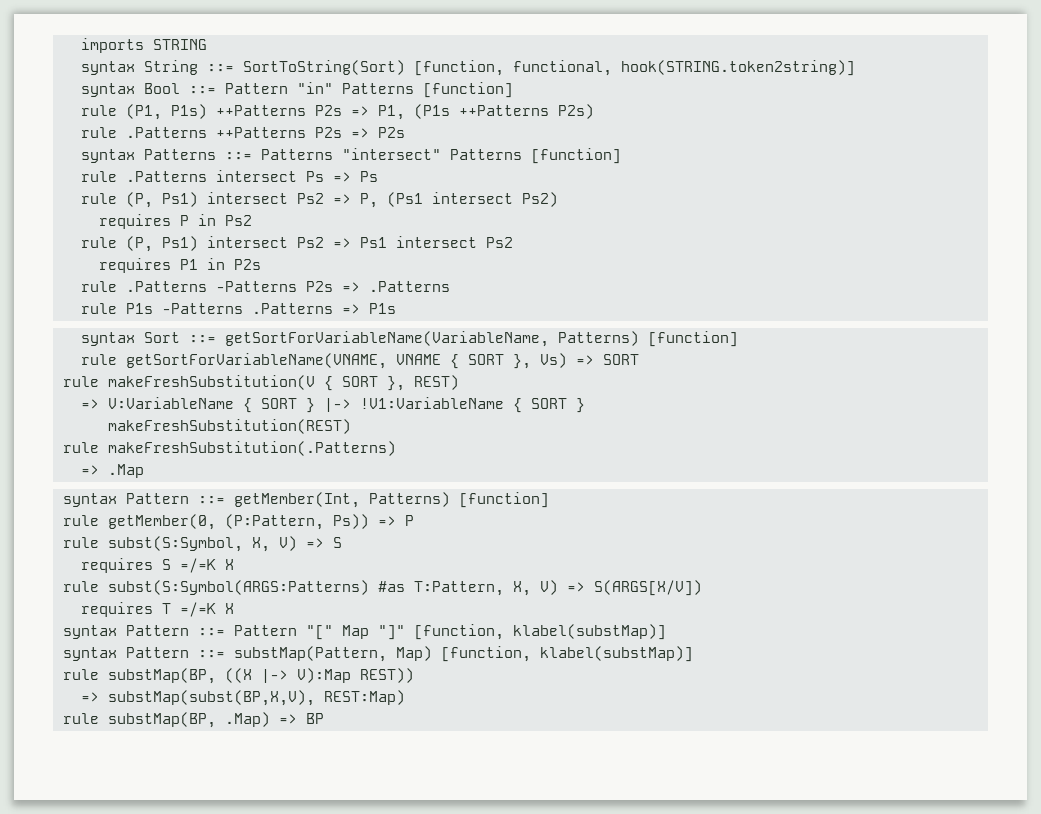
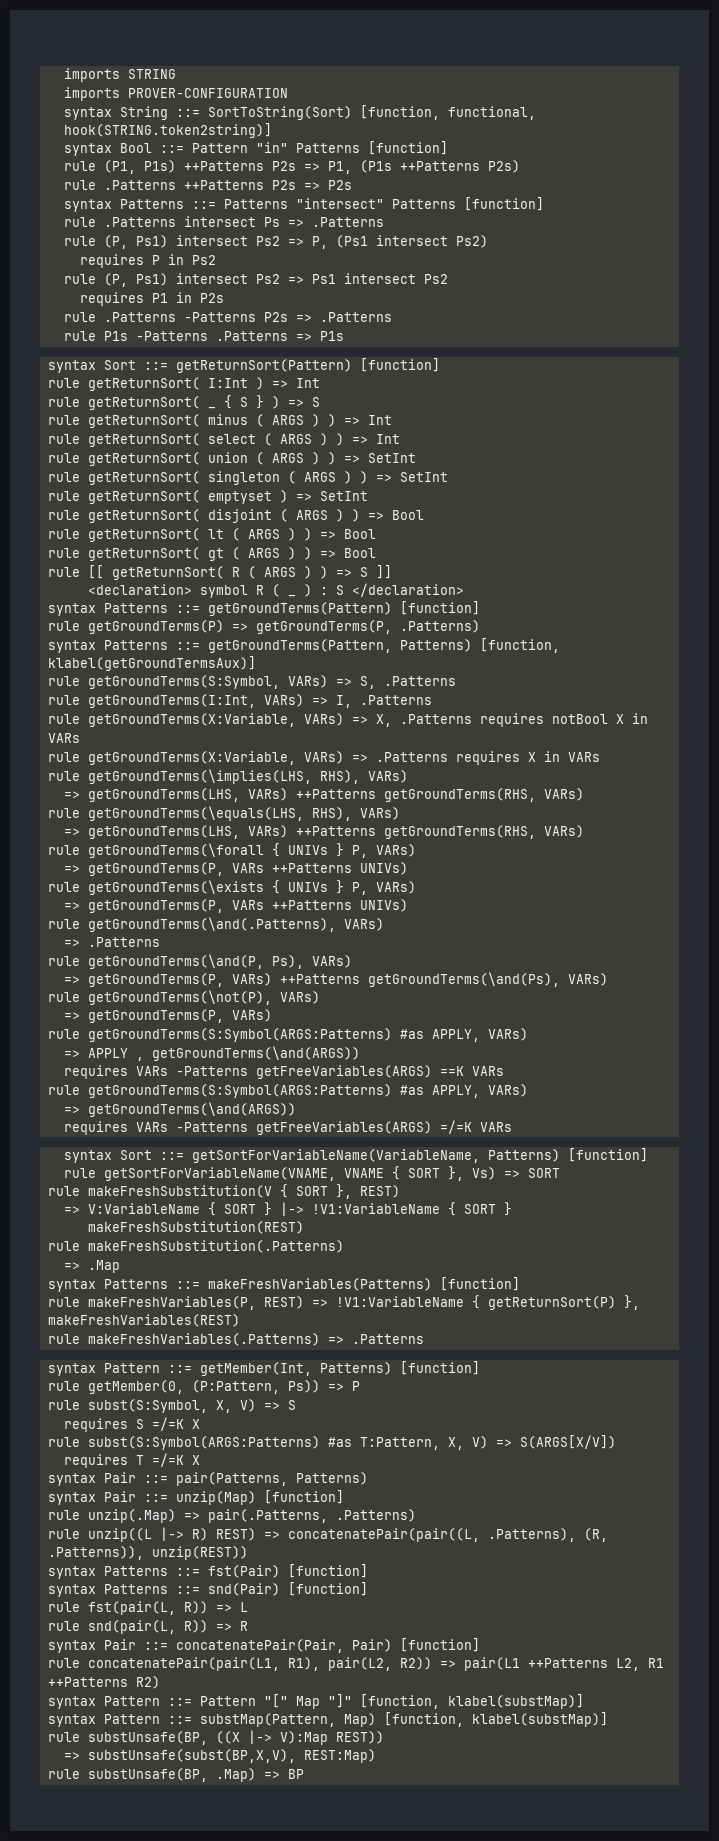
+ imports PROVER-CONFIGURATION
- rule .Patterns intersect Ps => Ps
+ rule .Patterns intersect Ps => .Patterns
+ syntax Sort ::= getReturnSort(Pattern) [function]
+ rule getReturnSort( I:Int ) => Int
+ rule getReturnSort( _ { S } ) => S
+ rule getReturnSort( minus ( ARGS ) ) => Int
+ rule getReturnSort( select ( ARGS ) ) => Int
+ rule getReturnSort( union ( ARGS ) ) => SetInt
+ rule getReturnSort( singleton ( ARGS ) ) => SetInt
+ rule getReturnSort( emptyset ) => SetInt
+ rule getReturnSort( disjoint ( ARGS ) ) => Bool
+ rule getReturnSort( lt ( ARGS ) ) => Bool
+ rule getReturnSort( gt ( ARGS ) ) => Bool
+ rule [[ getReturnSort( R ( ARGS ) ) => S ]]
+ <declaration> symbol R ( _ ) : S </declaration>
+ syntax Patterns ::= getGroundTerms(Pattern) [function]
+ rule getGroundTerms(P) => getGroundTerms(P, .Patterns)
+ syntax Patterns ::= getGroundTerms(Pattern, Patterns) [function, klabel(getGroundTermsAux)]
+ rule getGroundTerms(S:Symbol, VARs) => S, .Patterns
+ rule getGroundTerms(I:Int, VARs) => I, .Patterns
+ rule getGroundTerms(X:Variable, VARs) => X, .Patterns requires notBool X in VARs
+ rule getGroundTerms(X:Variable, VARs) => .Patterns requires X in VARs
+ rule getGroundTerms(\implies(LHS, RHS), VARs)
+ => getGroundTerms(LHS, VARs) ++Patterns getGroundTerms(RHS, VARs)
+ rule getGroundTerms(\equals(LHS, RHS), VARs)
+ => getGroundTerms(LHS, VARs) ++Patterns getGroundTerms(RHS, VARs)
+ rule getGroundTerms(\forall { UNIVs } P, VARs)
+ => getGroundTerms(P, VARs ++Patterns UNIVs)
+ rule getGroundTerms(\exists { UNIVs } P, VARs)
+ => getGroundTerms(P, VARs ++Patterns UNIVs)
+ rule getGroundTerms(\and(.Patterns), VARs)
+ => .Patterns
+ rule getGroundTerms(\and(P, Ps), VARs)
+ => getGroundTerms(P, VARs) ++Patterns getGroundTerms(\and(Ps), VARs)
+ rule getGroundTerms(\not(P), VARs)
+ => getGroundTerms(P, VARs)
+ rule getGroundTerms(S:Symbol(ARGS:Patterns) #as APPLY, VARs)
+ => APPLY , getGroundTerms(\and(ARGS))
+ requires VARs -Patterns getFreeVariables(ARGS) ==K VARs
+ rule getGroundTerms(S:Symbol(ARGS:Patterns) #as APPLY, VARs)
+ => getGroundTerms(\and(ARGS))
+ requires VARs -Patterns getFreeVariables(ARGS) =/=K VARs
+ syntax Patterns ::= makeFreshVariables(Patterns) [function]
+ rule makeFreshVariables(P, REST) => !V1:VariableName { getReturnSort(P) }, makeFreshVariables(REST)
+ rule makeFreshVariables(.Patterns) => .Patterns
+ syntax Pair ::= pair(Patterns, Patterns)
+ syntax Pair ::= unzip(Map) [function]
+ rule unzip(.Map) => pair(.Patterns, .Patterns)
+ rule unzip((L |-> R) REST) => concatenatePair(pair((L, .Patterns), (R, .Patterns)), unzip(REST))
+ syntax Patterns ::= fst(Pair) [function]
+ syntax Patterns ::= snd(Pair) [function]
+ rule fst(pair(L, R)) => L
+ rule snd(pair(L, R)) => R
+ syntax Pair ::= concatenatePair(Pair, Pair) [function]
+ rule concatenatePair(pair(L1, R1), pair(L2, R2)) => pair(L1 ++Patterns L2, R1 ++Patterns R2)
- rule substMap(BP, ((X |-> V):Map REST))
+ rule substUnsafe(BP, ((X |-> V):Map REST))
- => substMap(subst(BP,X,V), REST:Map)
+ => substUnsafe(subst(BP,X,V), REST:Map)
- rule substMap(BP, .Map) => BP
+ rule substUnsafe(BP, .Map) => BP

